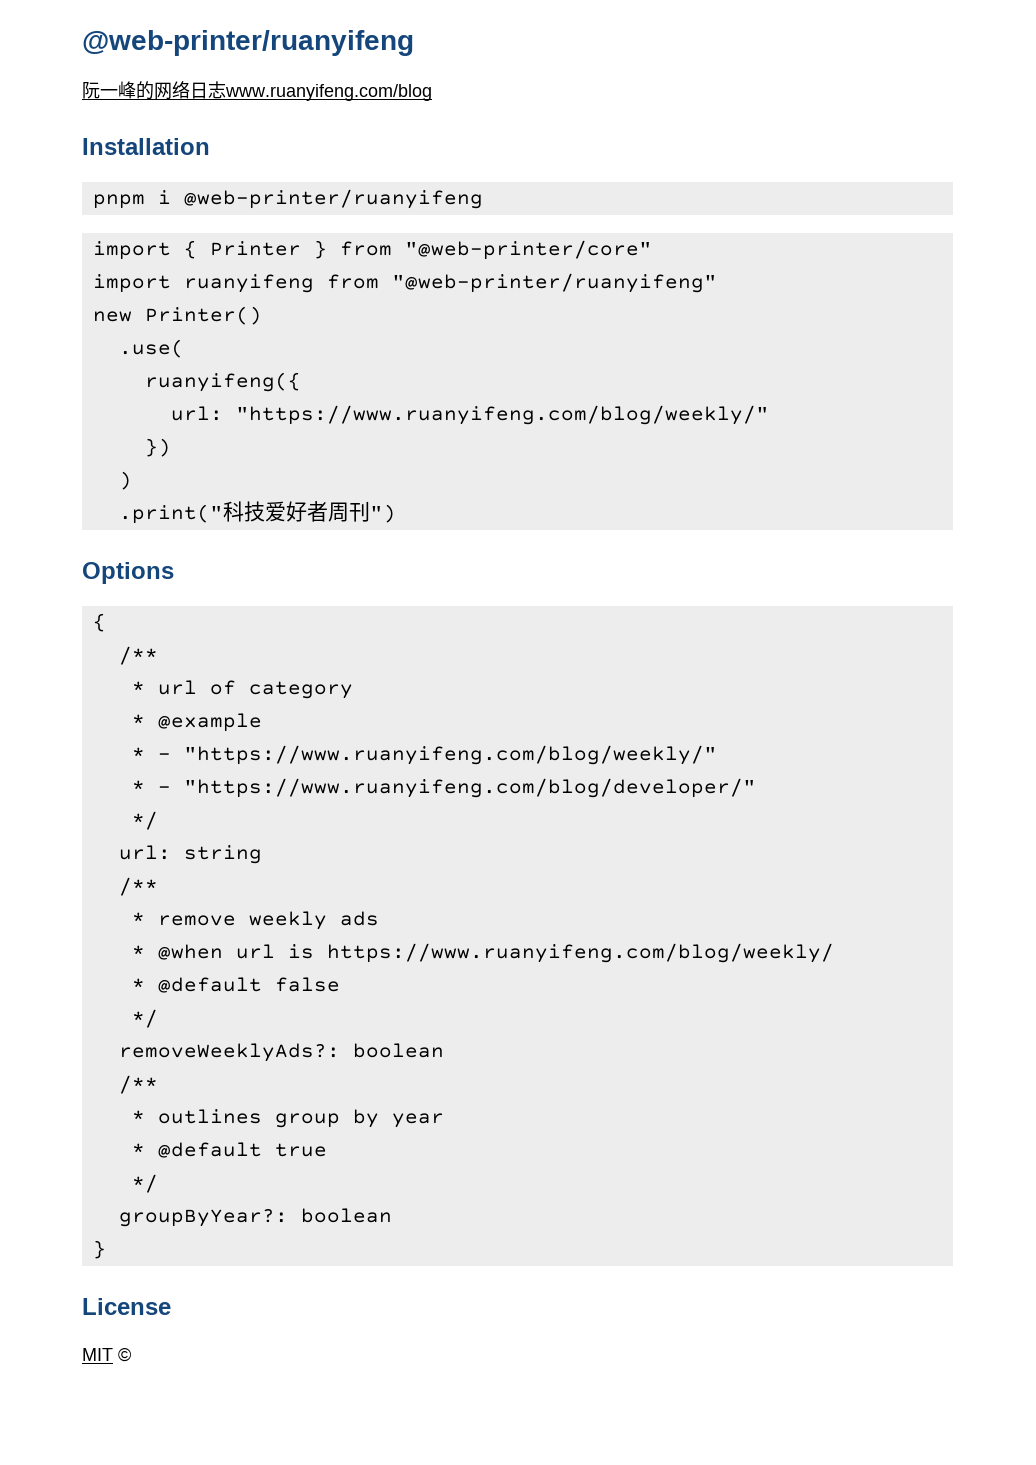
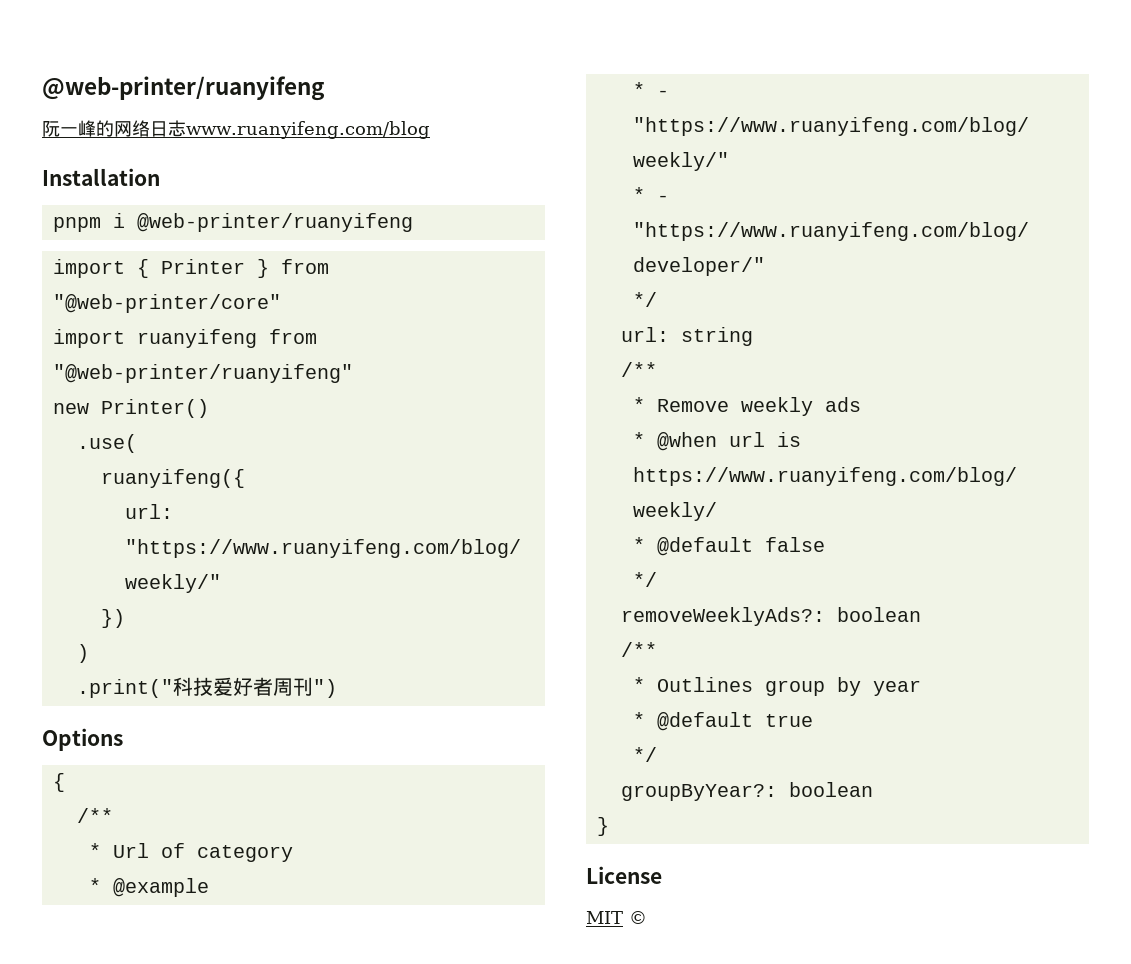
- * url of category
+ * Url of category
- * remove weekly ads
+ * Remove weekly ads
- * outlines group by year
+ * Outlines group by year

